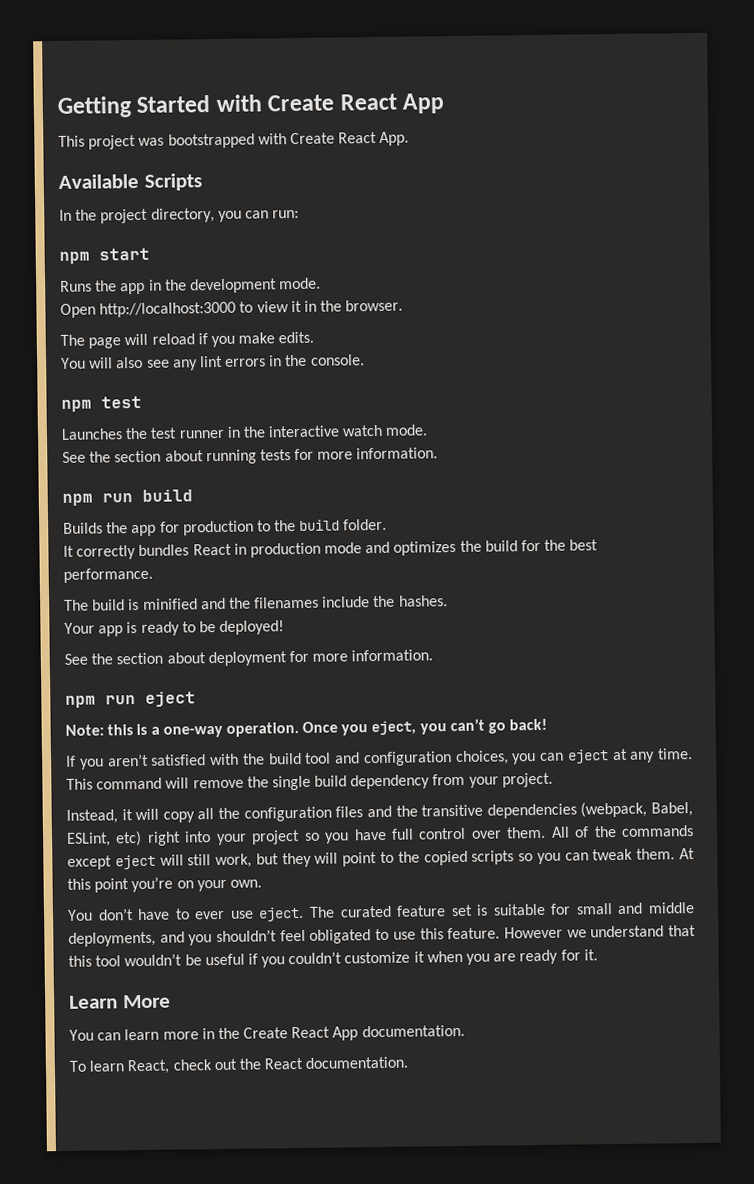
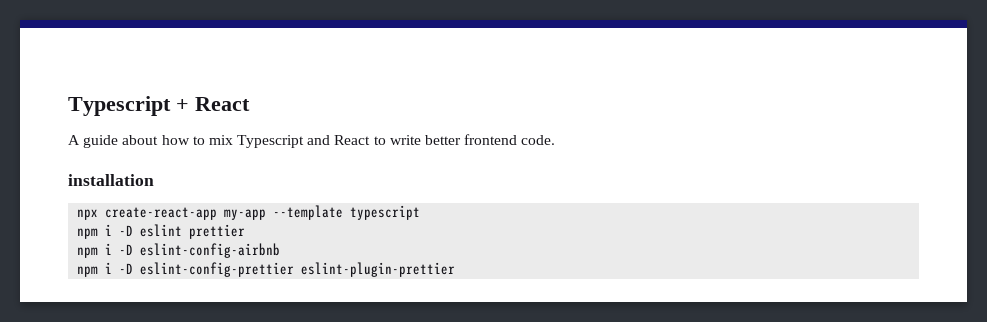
- Getting Started with Create React App
- This project was bootstrapped with Create React App.
- Available Scripts
- In the project directory, you can run:
- npm start
- Runs the app in the development mode.
- Open http://localhost:3000 to view it in the browser.
- The page will reload if you make edits.
- You will also see any lint errors in the console.
- npm test
- Launches the test runner in the interactive watch mode.
- See the section about running tests for more information.
- npm run build
- Builds the app for production to the build folder.
- It correctly bundles React in production mode and optimizes the build for the best performance.
- The build is minified and the filenames include the hashes.
- Your app is ready to be deployed!
- See the section about deployment for more information.
- npm run eject
- Note: this is a one-way operation. Once you eject, you can’t go back!
- If you aren’t satisfied with the build tool and configuration choices, you can eject at any time. This command will remove the single build dependency from your project.
- Instead, it will copy all the configuration files and the transitive dependencies (webpack, Babel, ESLint, etc) right into your project so you have full control over them. All of the commands except eject will still work, but they will point to the copied scripts so you can tweak them. At this point you’re on your own.
- You don’t have to ever use eject. The curated feature set is suitable for small and middle deployments, and you shouldn’t feel obligated to use this feature. However we understand that this tool wouldn’t be useful if you couldn’t customize it when you are ready for it.
- Learn More
- You can learn more in the Create React App documentation.
- To learn React, check out the React documentation.
+ Typescript + React
+ A guide about how to mix Typescript and React to write better frontend code.
+ installation
+ npx create-react-app my-app --template typescript
+ npm i -D eslint prettier
+ npm i -D eslint-config-airbnb
+ npm i -D eslint-config-prettier eslint-plugin-prettier

